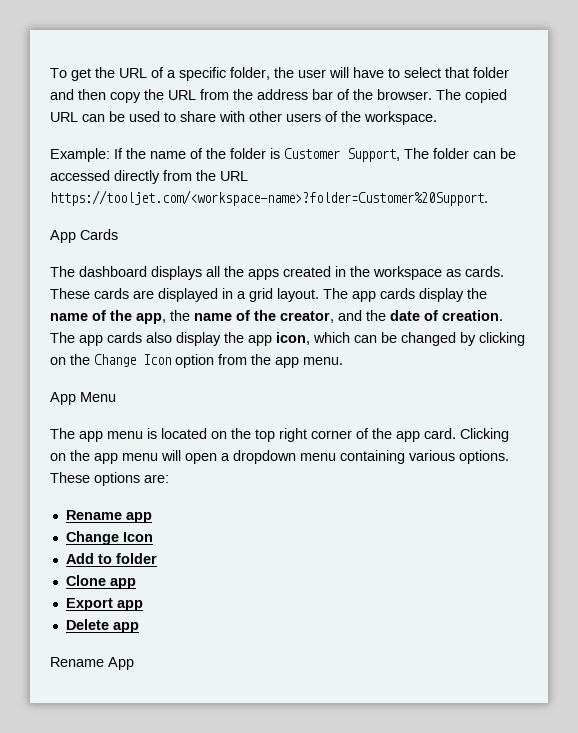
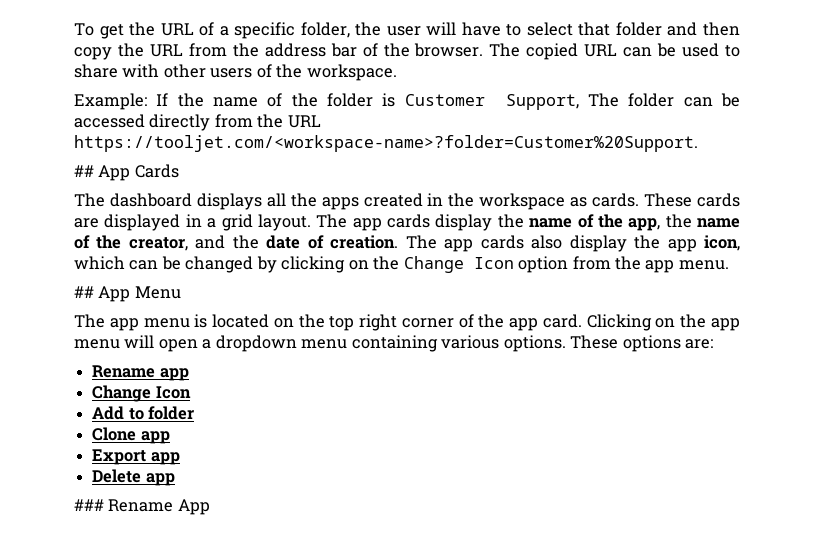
- App Cards
+ ## App Cards
- App Menu
+ ## App Menu
- Rename App
+ ### Rename App

